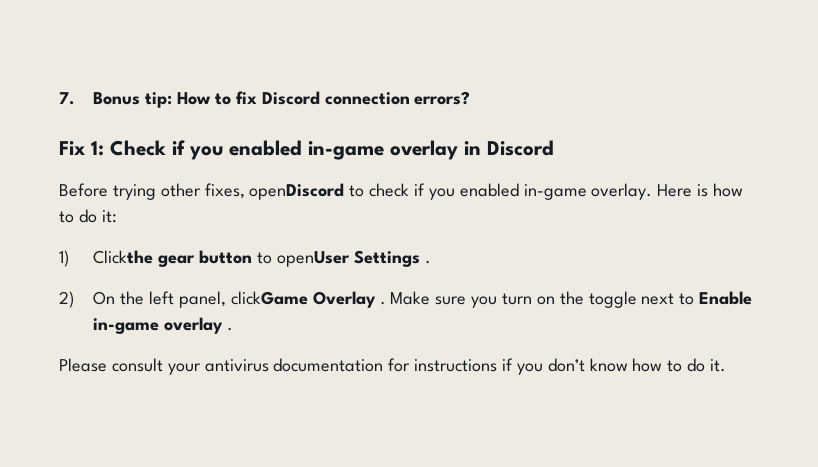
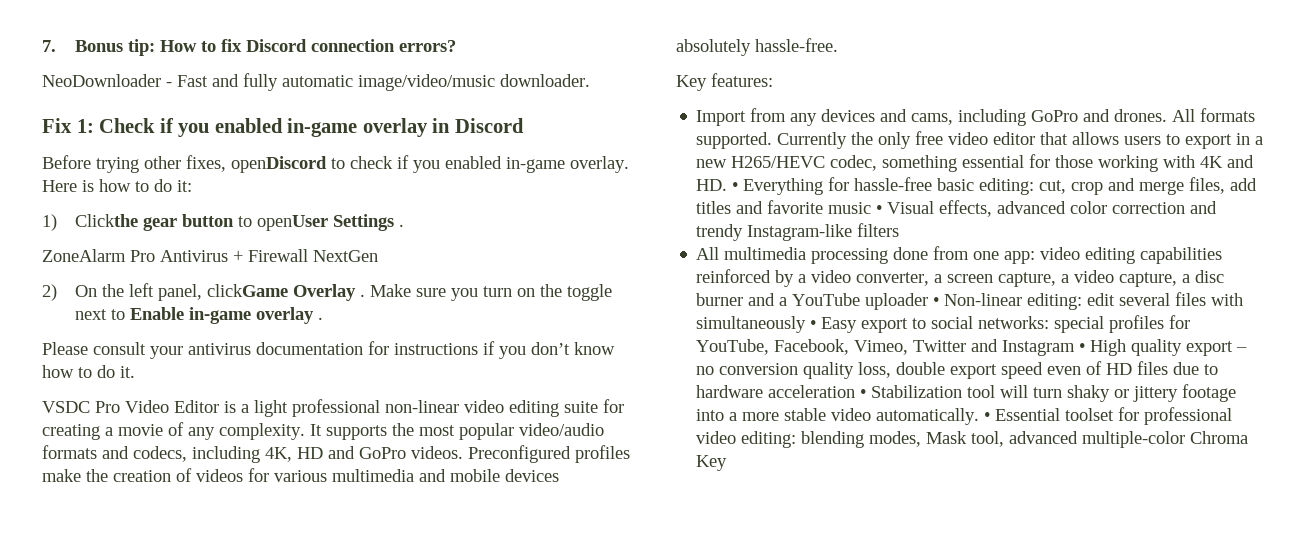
+ NeoDownloader - Fast and fully automatic image/video/music downloader.
+ ZoneAlarm Pro Antivirus + Firewall NextGen
+ VSDC Pro Video Editor is a light professional non-linear video editing suite for creating a movie of any complexity. It supports the most popular video/audio formats and codecs, including 4K, HD and GoPro videos. Preconfigured profiles make the creation of videos for various multimedia and mobile devices absolutely hassle-free.
+ Key features:
+ Import from any devices and cams, including GoPro and drones. All formats supported. Сurrently the only free video editor that allows users to export in a new H265/HEVC codec, something essential for those working with 4K and HD. • Everything for hassle-free basic editing: cut, crop and merge files, add titles and favorite music • Visual effects, advanced color correction and trendy Instagram-like filters
+ All multimedia processing done from one app: video editing capabilities reinforced by a video converter, a screen capture, a video capture, a disc burner and a YouTube uploader • Non-linear editing: edit several files with simultaneously • Easy export to social networks: special profiles for YouTube, Facebook, Vimeo, Twitter and Instagram • High quality export – no conversion quality loss, double export speed even of HD files due to hardware acceleration • Stabilization tool will turn shaky or jittery footage into a more stable video automatically. • Essential toolset for professional video editing: blending modes, Mask tool, advanced multiple-color Chroma Key

